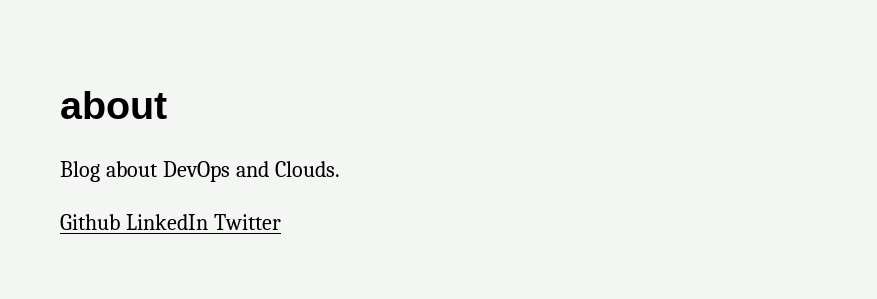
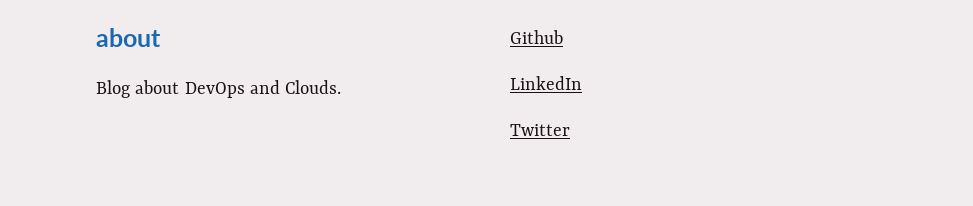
- Github LinkedIn Twitter
+ Github
+ LinkedIn
+ Twitter

